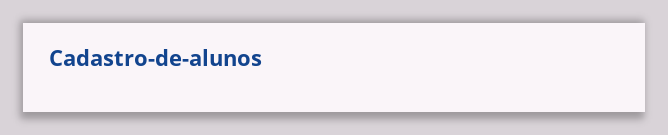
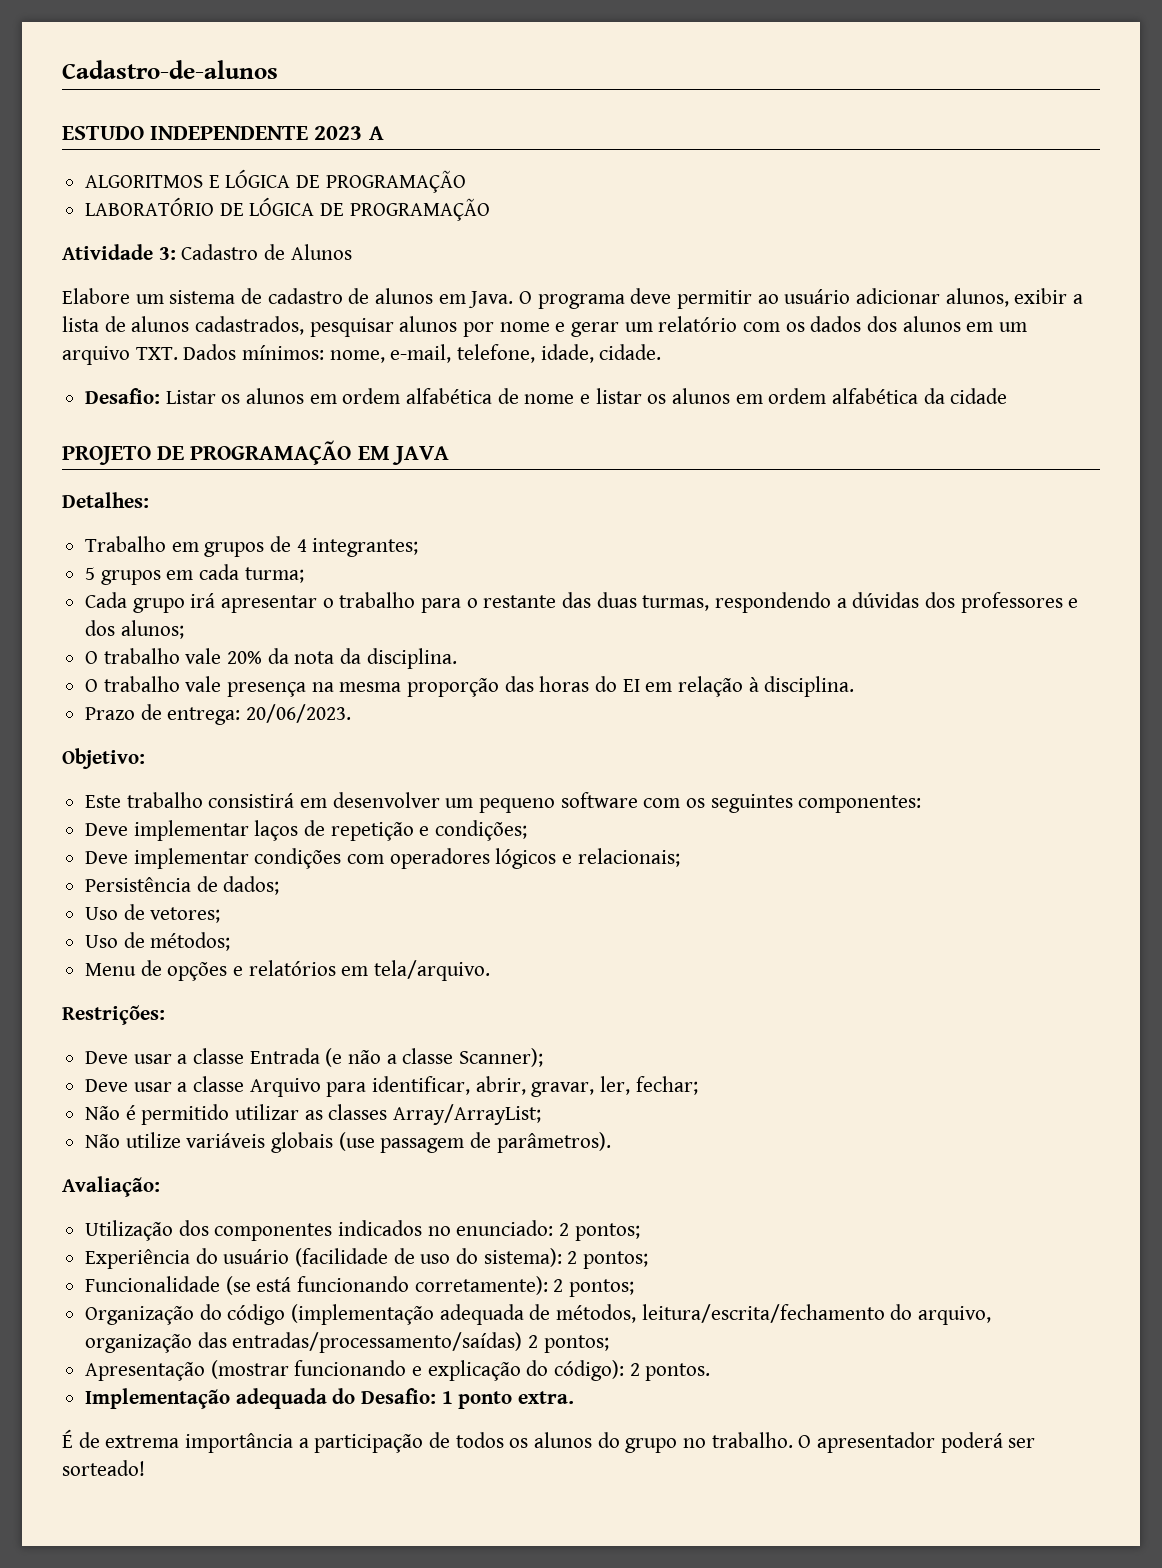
+ ESTUDO INDEPENDENTE 2023 A
+ ALGORITMOS E LÓGICA DE PROGRAMAÇÃO
+ LABORATÓRIO DE LÓGICA DE PROGRAMAÇÃO
+ Atividade 3: Cadastro de Alunos
+ Elabore um sistema de cadastro de alunos em Java. O programa deve permitir ao usuário adicionar alunos, exibir a lista de alunos cadastrados, pesquisar alunos por nome e gerar um relatório com os dados dos alunos em um arquivo TXT. Dados mínimos: nome, e-mail, telefone, idade, cidade.
+ Desafio: Listar os alunos em ordem alfabética de nome e listar os alunos em ordem alfabética da cidade
+ PROJETO DE PROGRAMAÇÃO EM JAVA
+ Detalhes:
+ Trabalho em grupos de 4 integrantes;
+ 5 grupos em cada turma;
+ Cada grupo irá apresentar o trabalho para o restante das duas turmas, respondendo a dúvidas dos professores e dos alunos;
+ O trabalho vale 20% da nota da disciplina.
+ O trabalho vale presença na mesma proporção das horas do EI em relação à disciplina.
+ Prazo de entrega: 20/06/2023.
+ Objetivo:
+ Este trabalho consistirá em desenvolver um pequeno software com os seguintes componentes:
+ Deve implementar laços de repetição e condições;
+ Deve implementar condições com operadores lógicos e relacionais;
+ Persistência de dados;
+ Uso de vetores;
+ Uso de métodos;
+ Menu de opções e relatórios em tela/arquivo.
+ Restrições:
+ Deve usar a classe Entrada (e não a classe Scanner);
+ Deve usar a classe Arquivo para identificar, abrir, gravar, ler, fechar;
+ Não é permitido utilizar as classes Array/ArrayList;
+ Não utilize variáveis globais (use passagem de parâmetros).
+ Avaliação:
+ Utilização dos componentes indicados no enunciado: 2 pontos;
+ Experiência do usuário (facilidade de uso do sistema): 2 pontos;
+ Funcionalidade (se está funcionando corretamente): 2 pontos;
+ Organização do código (implementação adequada de métodos, leitura/escrita/fechamento do arquivo, organização das entradas/processamento/saídas) 2 pontos;
+ Apresentação (mostrar funcionando e explicação do código): 2 pontos.
+ Implementação adequada do Desafio: 1 ponto extra.
+ É de extrema importância a participação de todos os alunos do grupo no trabalho. O apresentador poderá ser sorteado!

